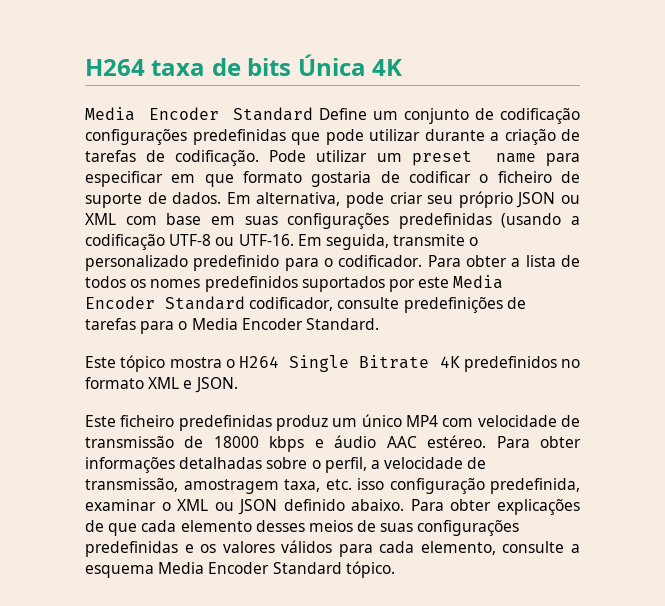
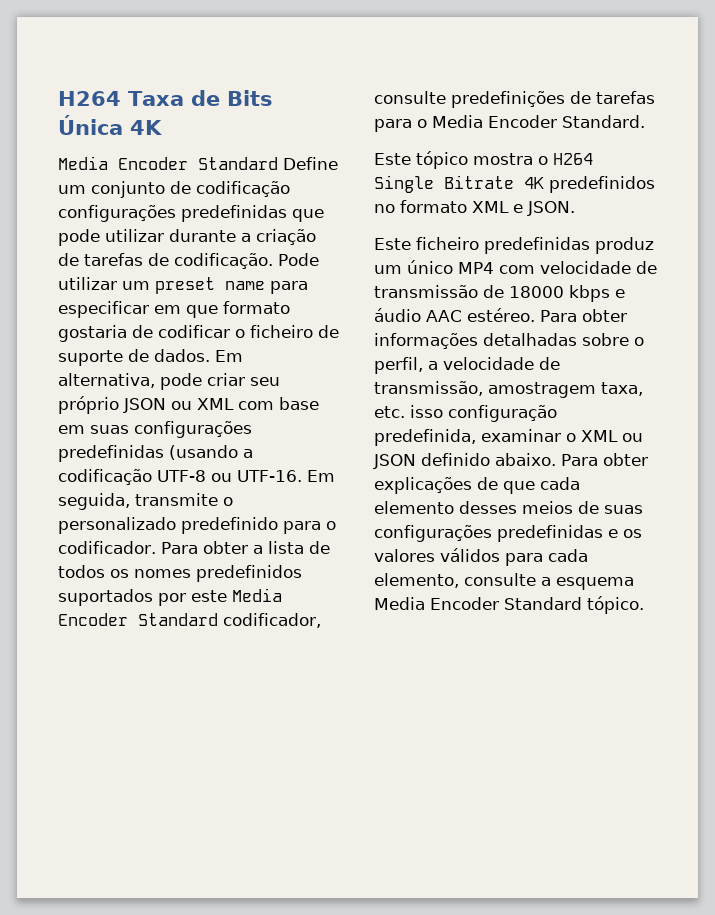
- H264 taxa de bits Única 4K
+ H264 Taxa de Bits Única 4K

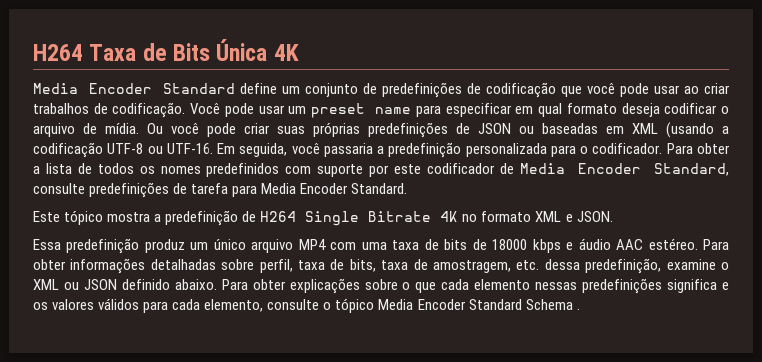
- Media Encoder Standard Define um conjunto de codificação configurações predefinidas que pode utilizar durante a criação de tarefas de codificação. Pode utilizar um preset name para especificar em que formato gostaria de codificar o ficheiro de suporte de dados. Em alternativa, pode criar seu próprio JSON ou XML com base em suas configurações predefinidas (usando a codificação UTF-8 ou UTF-16.
+ Media Encoder Standard define um conjunto de predefinições de codificação que você pode usar ao criar trabalhos de codificação. Você pode usar um preset name para especificar em qual formato deseja codificar o arquivo de mídia. Ou você pode criar suas próprias predefinições de JSON ou baseadas em XML (usando a codificação UTF-8 ou UTF-16.
- Em seguida, transmite o personalizado predefinido para o codificador.
+ Em seguida, você passaria a predefinição personalizada para o codificador.
- Para obter a lista de todos os nomes predefinidos suportados por este Media Encoder Standard codificador, consulte predefinições de tarefas para o Media Encoder Standard.
+ Para obter a lista de todos os nomes predefinidos com suporte por este codificador de Media Encoder Standard, consulte predefinições de tarefa para Media Encoder Standard.
- Este tópico mostra o H264 Single Bitrate 4K predefinidos no formato XML e JSON.
+ Este tópico mostra a predefinição de H264 Single Bitrate 4K no formato XML e JSON.
- Este ficheiro predefinidas produz um único MP4 com velocidade de transmissão de 18000 kbps e áudio AAC estéreo.
+ Essa predefinição produz um único arquivo MP4 com uma taxa de bits de 18000 kbps e áudio AAC estéreo.
- Para obter informações detalhadas sobre o perfil, a velocidade de transmissão, amostragem taxa, etc. isso configuração predefinida, examinar o XML ou JSON definido abaixo.
+ Para obter informações detalhadas sobre perfil, taxa de bits, taxa de amostragem, etc. dessa predefinição, examine o XML ou JSON definido abaixo.
- Para obter explicações de que cada elemento desses meios de suas configurações predefinidas e os valores válidos para cada elemento, consulte a esquema Media Encoder Standard tópico.
+ Para obter explicações sobre o que cada elemento nessas predefinições significa e os valores válidos para cada elemento, consulte o tópico Media Encoder Standard Schema .

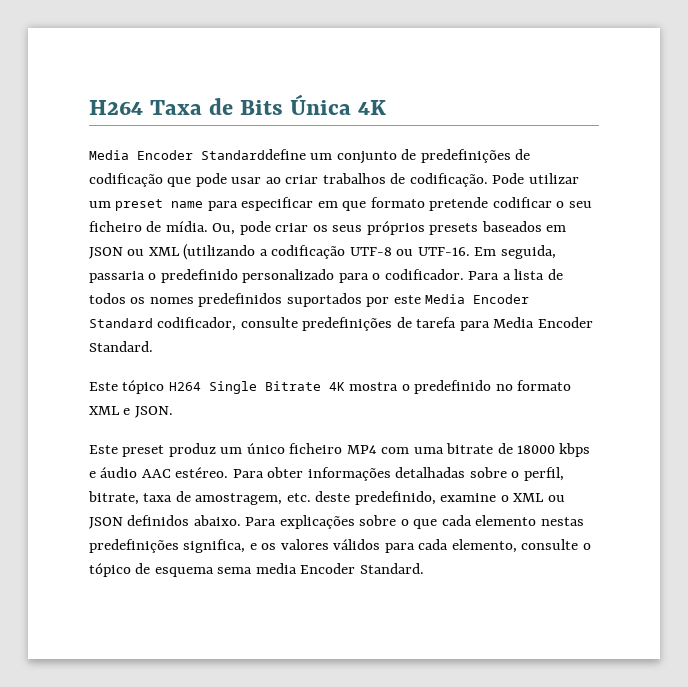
- Media Encoder Standard define um conjunto de predefinições de codificação que você pode usar ao criar trabalhos de codificação.
+ Media Encoder Standarddefine um conjunto de predefinições de codificação que pode usar ao criar trabalhos de codificação.
- Você pode usar um preset name para especificar em qual formato deseja codificar o arquivo de mídia. Ou você pode criar suas próprias predefinições de JSON ou baseadas em XML (usando a codificação UTF-8 ou UTF-16.
+ Pode utilizar um preset name para especificar em que formato pretende codificar o seu ficheiro de mídia. Ou, pode criar os seus próprios presets baseados em JSON ou XML (utilizando a codificação UTF-8 ou UTF-16.
- Em seguida, você passaria a predefinição personalizada para o codificador.
+ Em seguida, passaria o predefinido personalizado para o codificador.
- Para obter a lista de todos os nomes predefinidos com suporte por este codificador de Media Encoder Standard, consulte predefinições de tarefa para Media Encoder Standard.
+ Para a lista de todos os nomes predefinidos suportados por este Media Encoder Standard codificador, consulte predefinições de tarefa para Media Encoder Standard.
- Este tópico mostra a predefinição de H264 Single Bitrate 4K no formato XML e JSON.
+ Este tópico H264 Single Bitrate 4K mostra o predefinido no formato XML e JSON.
- Essa predefinição produz um único arquivo MP4 com uma taxa de bits de 18000 kbps e áudio AAC estéreo.
+ Este preset produz um único ficheiro MP4 com uma bitrate de 18000 kbps e áudio AAC estéreo.
- Para obter informações detalhadas sobre perfil, taxa de bits, taxa de amostragem, etc. dessa predefinição, examine o XML ou JSON definido abaixo.
+ Para obter informações detalhadas sobre o perfil, bitrate, taxa de amostragem, etc. deste predefinido, examine o XML ou JSON definidos abaixo.
- Para obter explicações sobre o que cada elemento nessas predefinições significa e os valores válidos para cada elemento, consulte o tópico Media Encoder Standard Schema .
+ Para explicações sobre o que cada elemento nestas predefinições significa, e os valores válidos para cada elemento, consulte o tópico de esquema sema media Encoder Standard.

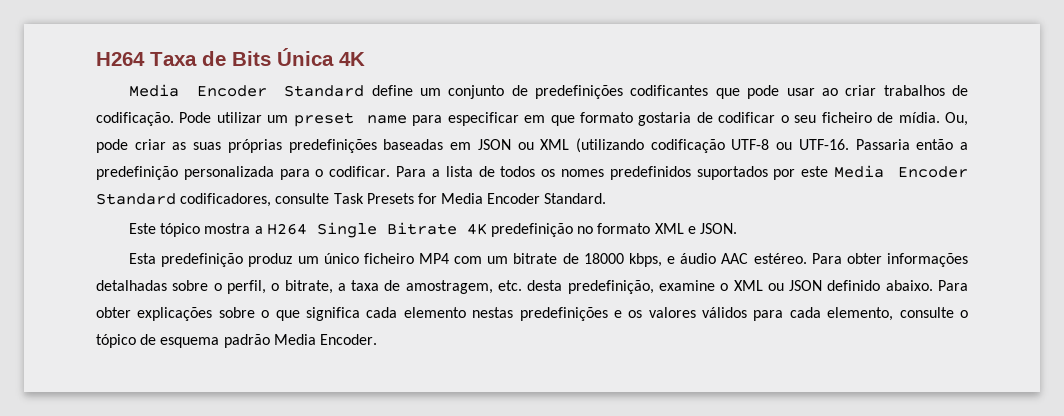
- Media Encoder Standarddefine um conjunto de predefinições de codificação que pode usar ao criar trabalhos de codificação.
+ Media Encoder Standard define um conjunto de predefinições codificantes que pode usar ao criar trabalhos de codificação.
- Pode utilizar um preset name para especificar em que formato pretende codificar o seu ficheiro de mídia.
+ Pode utilizar um preset name para especificar em que formato gostaria de codificar o seu ficheiro de mídia.
- Ou, pode criar os seus próprios presets baseados em JSON ou XML (utilizando a codificação UTF-8 ou UTF-16.
+ Ou, pode criar as suas próprias predefinições baseadas em JSON ou XML (utilizando codificação UTF-8 ou UTF-16.
- Em seguida, passaria o predefinido personalizado para o codificador.
+ Passaria então a predefinição personalizada para o codificar.
- Para a lista de todos os nomes predefinidos suportados por este Media Encoder Standard codificador, consulte predefinições de tarefa para Media Encoder Standard.
+ Para a lista de todos os nomes predefinidos suportados por este Media Encoder Standard codificadores, consulte Task Presets for Media Encoder Standard.
- Este tópico H264 Single Bitrate 4K mostra o predefinido no formato XML e JSON.
+ Este tópico mostra a H264 Single Bitrate 4K predefinição no formato XML e JSON.
- Este preset produz um único ficheiro MP4 com uma bitrate de 18000 kbps e áudio AAC estéreo.
+ Esta predefinição produz um único ficheiro MP4 com um bitrate de 18000 kbps, e áudio AAC estéreo.
- Para obter informações detalhadas sobre o perfil, bitrate, taxa de amostragem, etc. deste predefinido, examine o XML ou JSON definidos abaixo.
+ Para obter informações detalhadas sobre o perfil, o bitrate, a taxa de amostragem, etc. desta predefinição, examine o XML ou JSON definido abaixo.
- Para explicações sobre o que cada elemento nestas predefinições significa, e os valores válidos para cada elemento, consulte o tópico de esquema sema media Encoder Standard.
+ Para obter explicações sobre o que significa cada elemento nestas predefinições e os valores válidos para cada elemento, consulte o tópico de esquema padrão Media Encoder.

